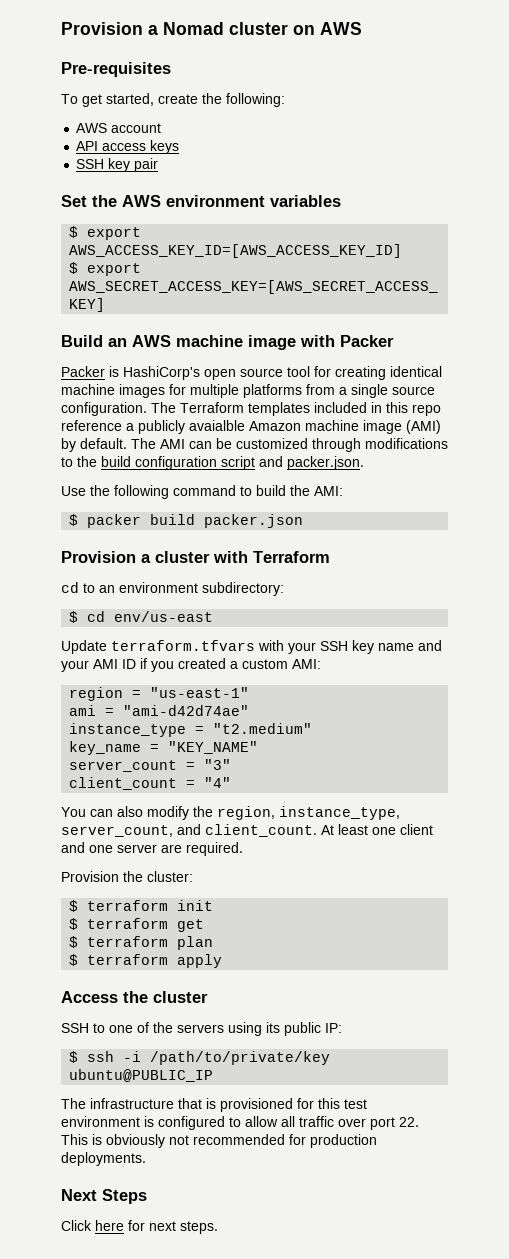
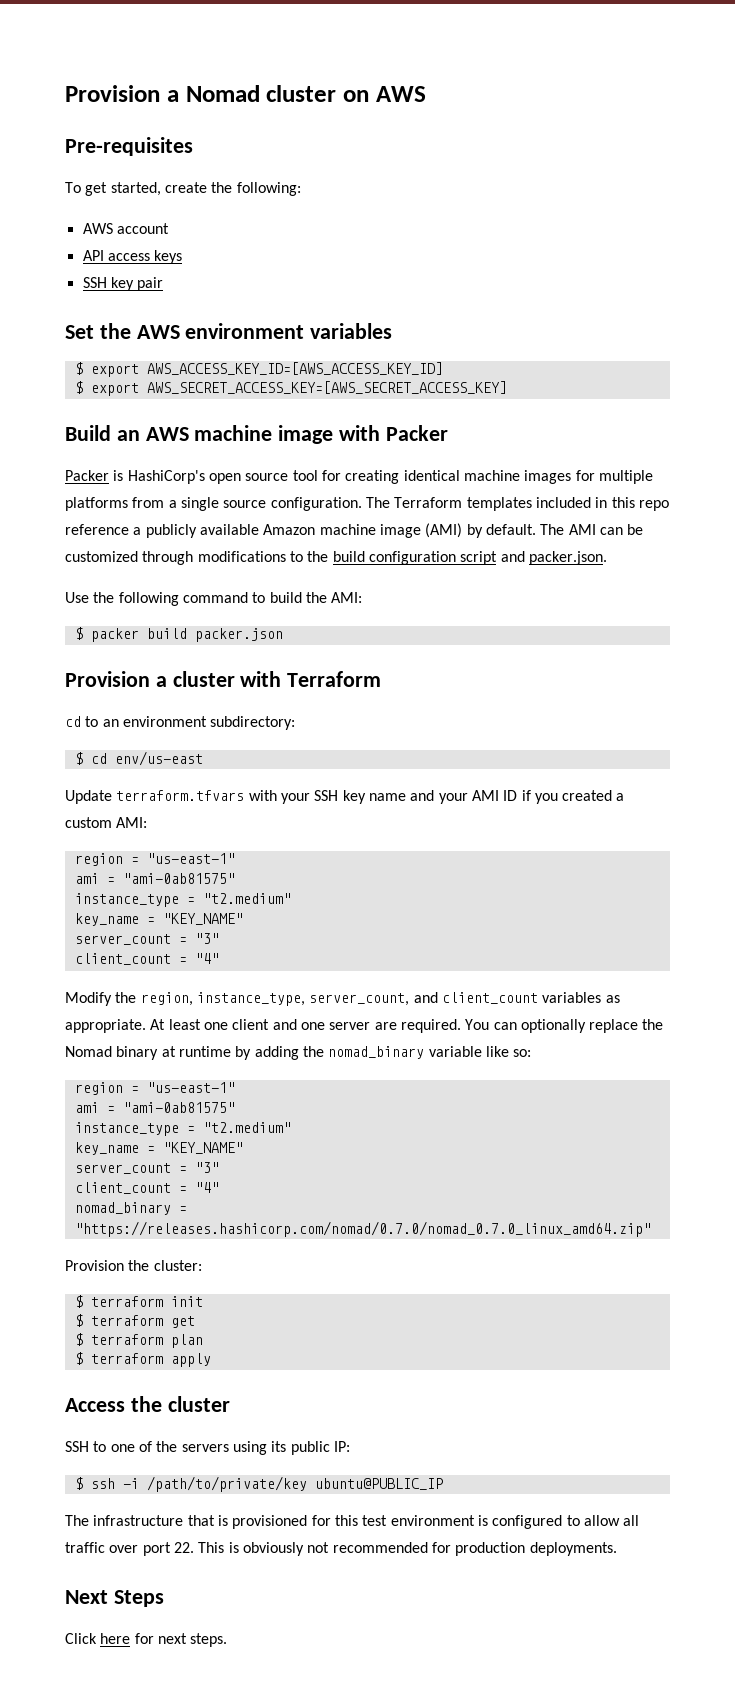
- The Terraform templates included in this repo reference a publicly avaialble Amazon machine image (AMI) by default.
+ The Terraform templates included in this repo reference a publicly available Amazon machine image (AMI) by default.
  Update terraform.tfvars with your SSH key name and your AMI ID if you created a custom AMI:
  region = "us-east-1"
- ami = "ami-d42d74ae"
+ ami = "ami-0ab81575"
- You can also modify the region, instance_type, server_count, and client_count.
+ Modify the region, instance_type, server_count, and client_count variables as appropriate.
+ You can optionally replace the Nomad binary at runtime by adding the nomad_binary variable like so:
+ region = "us-east-1"
+ ami = "ami-0ab81575"
+ instance_type = "t2.medium"
+ key_name = "KEY_NAME"
+ server_count = "3"
+ client_count = "4"
+ nomad_binary = "https://releases.hashicorp.com/nomad/0.7.0/nomad_0.7.0_linux_amd64.zip"

